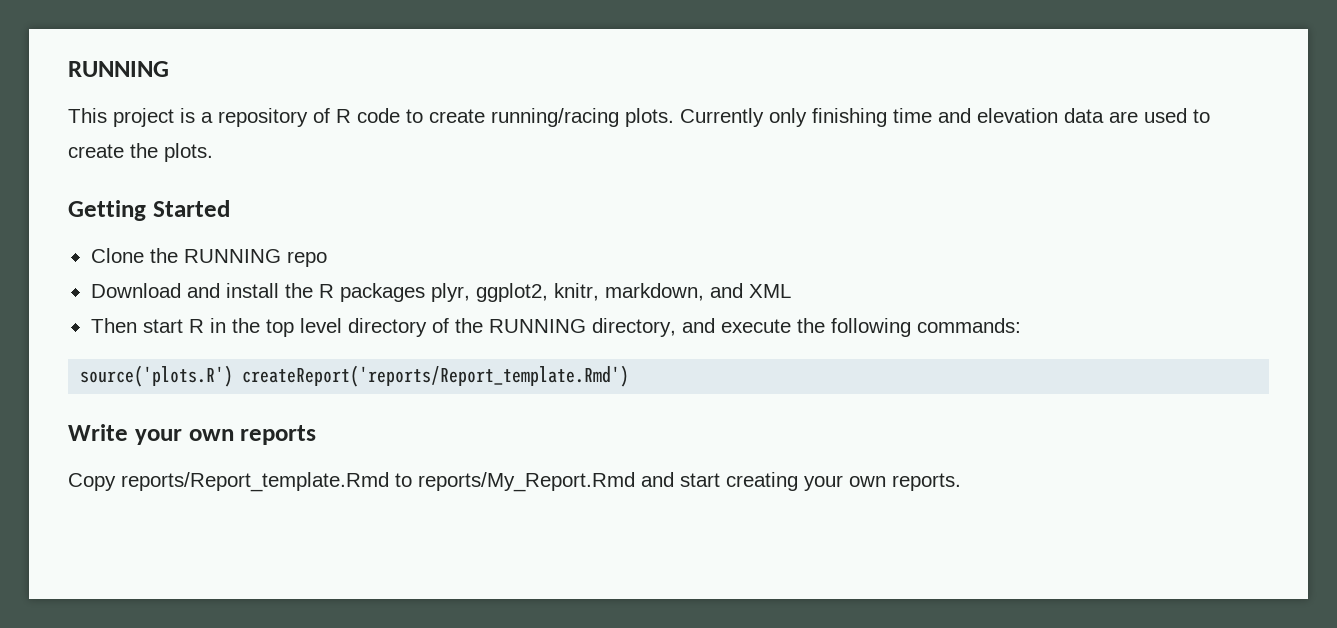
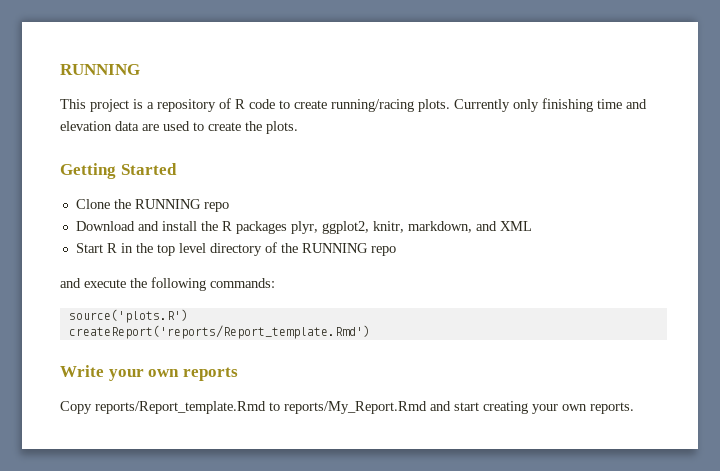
- Then start R in the top level directory of the RUNNING directory, and execute the following commands:
+ Start R in the top level directory of the RUNNING repo
+ and execute the following commands:
- source('plots.R') createReport('reports/Report_template.Rmd')
+ source('plots.R')
+ createReport('reports/Report_template.Rmd')

